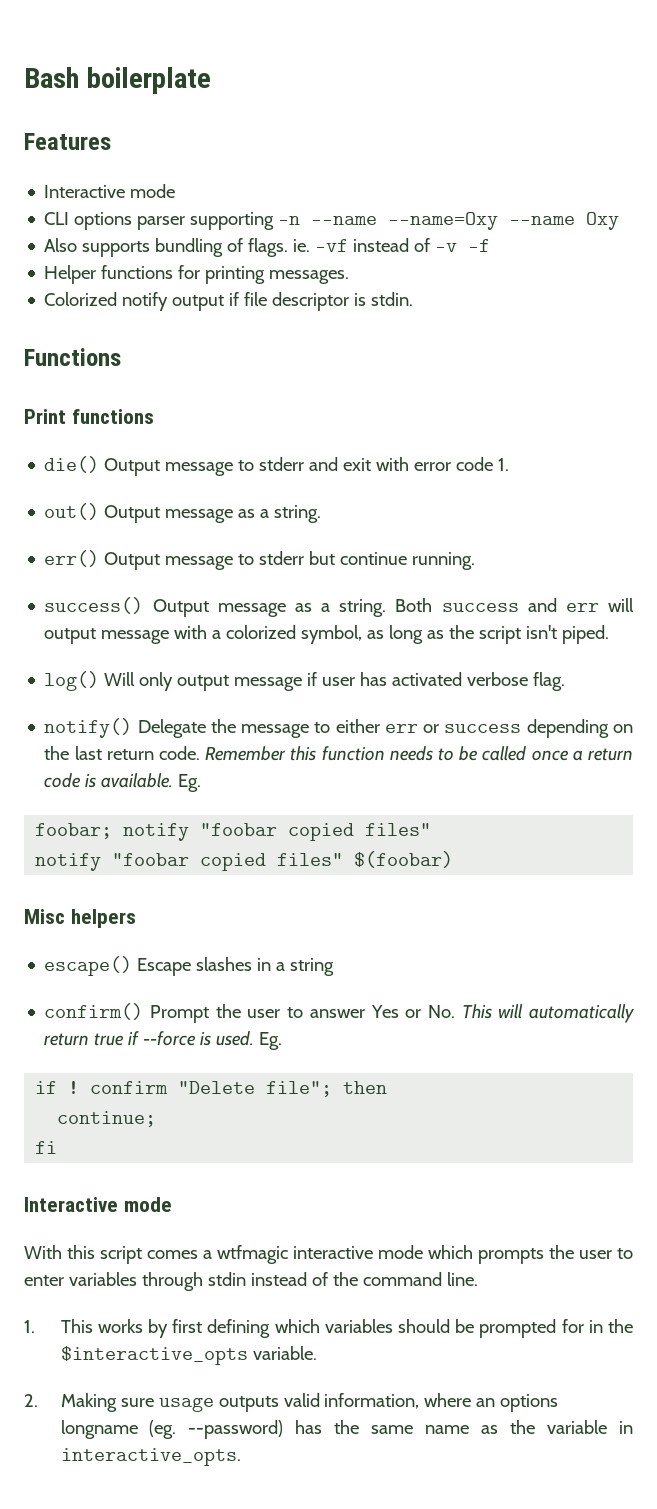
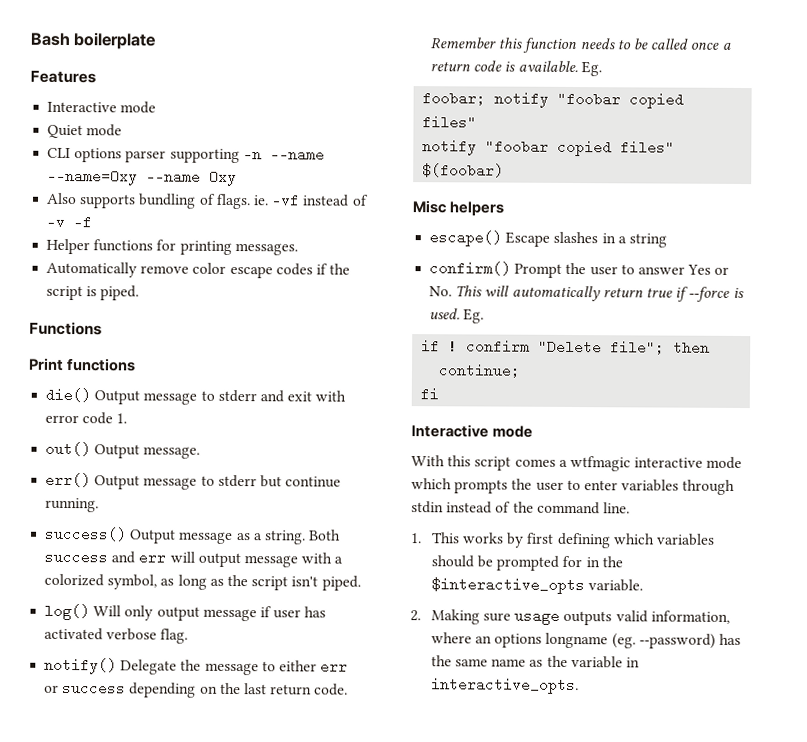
+ Quiet mode
- Colorized notify output if file descriptor is stdin.
+ Automatically remove color escape codes if the script is piped.
- out() Output message as a string.
+ out() Output message.

